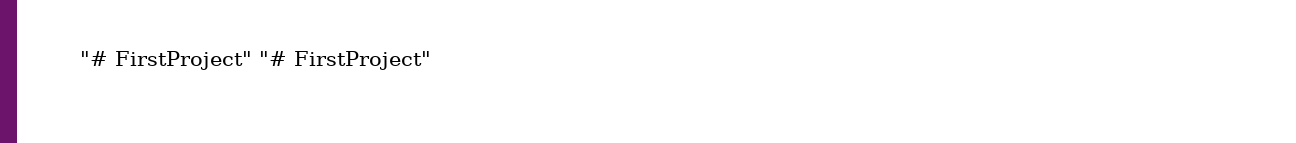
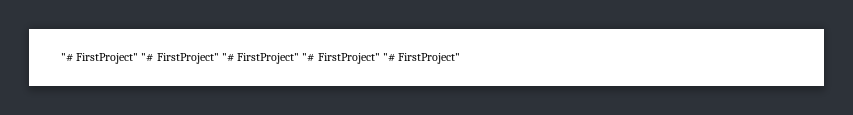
- "# FirstProject" "# FirstProject"
+ "# FirstProject" "# FirstProject" "# FirstProject" "# FirstProject" "# FirstProject"

